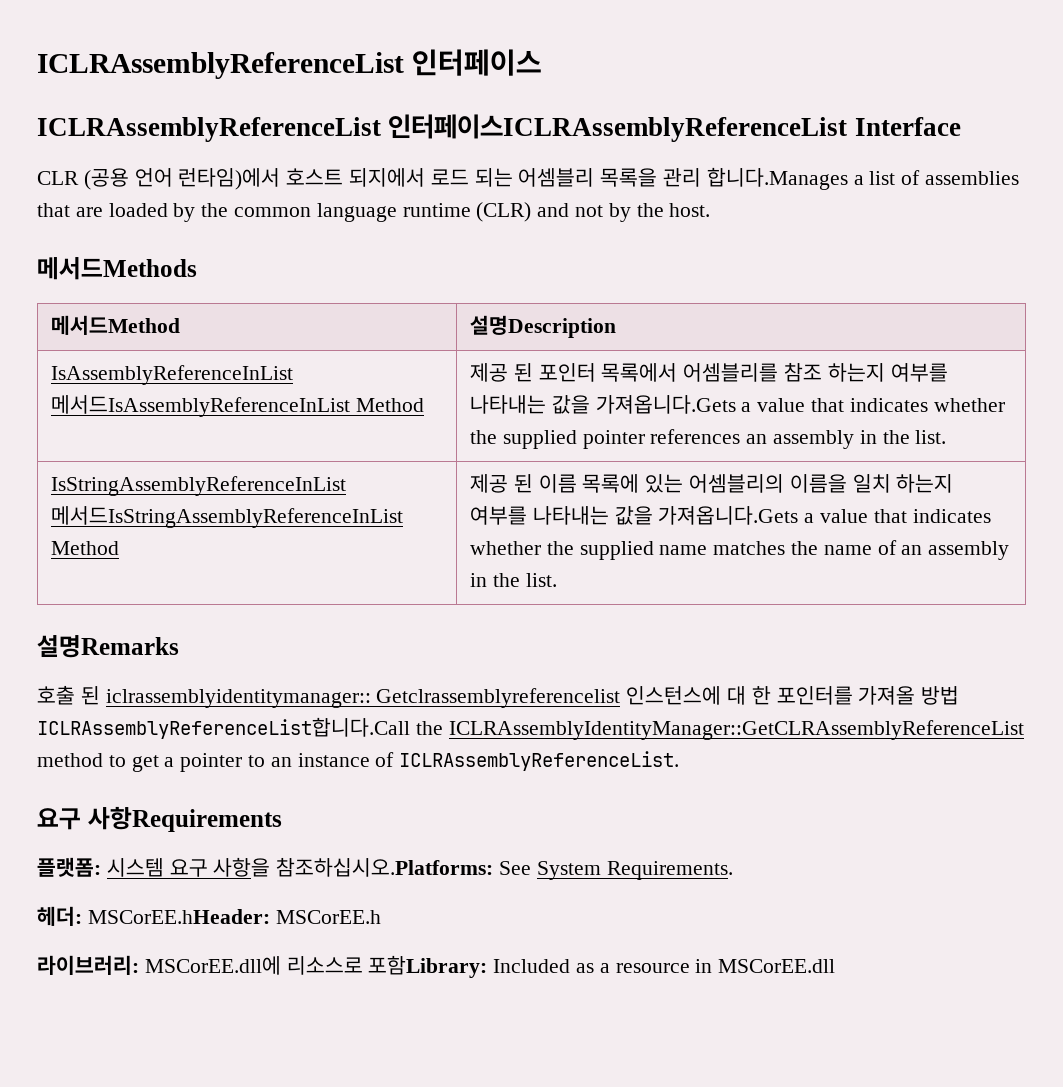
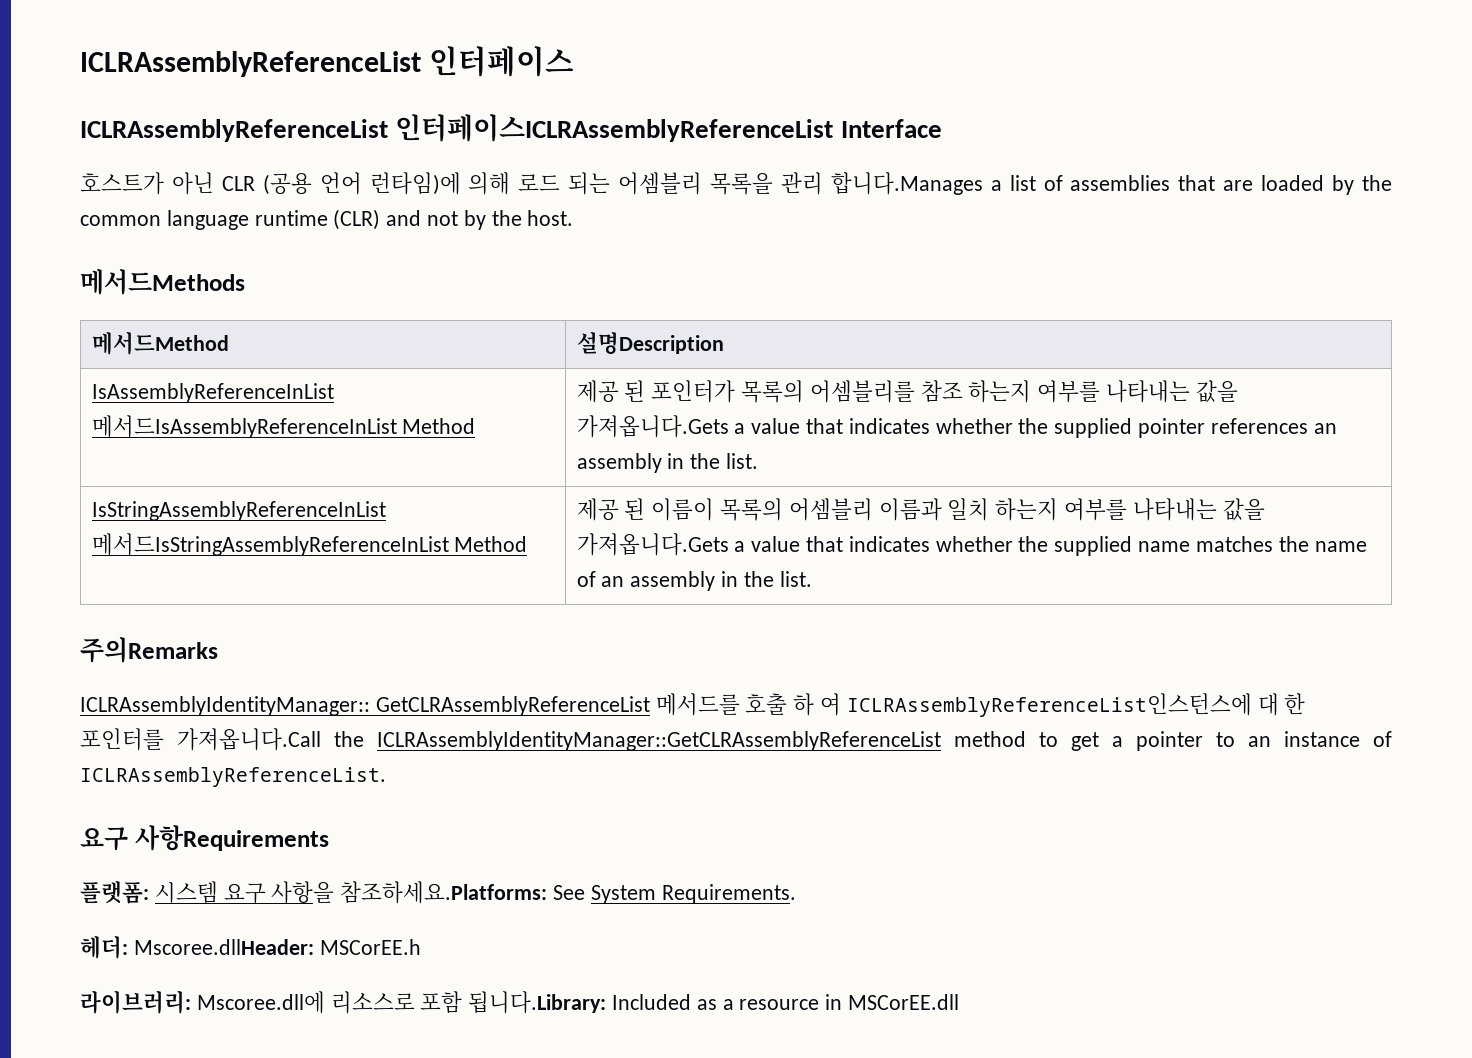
- CLR (공용 언어 런타임)에서 호스트 되지에서 로드 되는 어셈블리 목록을 관리 합니다.Manages a list of assemblies that are loaded by the common language runtime (CLR) and not by the host.
+ 호스트가 아닌 CLR (공용 언어 런타임)에 의해 로드 되는 어셈블리 목록을 관리 합니다.Manages a list of assemblies that are loaded by the common language runtime (CLR) and not by the host.
- IsAssemblyReferenceInList 메서드IsAssemblyReferenceInList Method | 제공 된 포인터 목록에서 어셈블리를 참조 하는지 여부를 나타내는 값을 가져옵니다.Gets a value that indicates whether the supplied pointer references an assembly in the list.
+ IsAssemblyReferenceInList 메서드IsAssemblyReferenceInList Method | 제공 된 포인터가 목록의 어셈블리를 참조 하는지 여부를 나타내는 값을 가져옵니다.Gets a value that indicates whether the supplied pointer references an assembly in the list.
- IsStringAssemblyReferenceInList 메서드IsStringAssemblyReferenceInList Method | 제공 된 이름 목록에 있는 어셈블리의 이름을 일치 하는지 여부를 나타내는 값을 가져옵니다.Gets a value that indicates whether the supplied name matches the name of an assembly in the list.
+ IsStringAssemblyReferenceInList 메서드IsStringAssemblyReferenceInList Method | 제공 된 이름이 목록의 어셈블리 이름과 일치 하는지 여부를 나타내는 값을 가져옵니다.Gets a value that indicates whether the supplied name matches the name of an assembly in the list.
- 설명Remarks
- 호출 된 iclrassemblyidentitymanager:: Getclrassemblyreferencelist 인스턴스에 대 한 포인터를 가져올 방법 ICLRAssemblyReferenceList합니다.Call the ICLRAssemblyIdentityManager::GetCLRAssemblyReferenceList method to get a pointer to an instance of ICLRAssemblyReferenceList.
+ 주의Remarks
+ ICLRAssemblyIdentityManager:: GetCLRAssemblyReferenceList 메서드를 호출 하 여 ICLRAssemblyReferenceList인스턴스에 대 한 포인터를 가져옵니다.Call the ICLRAssemblyIdentityManager::GetCLRAssemblyReferenceList method to get a pointer to an instance of ICLRAssemblyReferenceList.
- 플랫폼: 시스템 요구 사항을 참조하십시오.Platforms: See System Requirements.
+ 플랫폼: 시스템 요구 사항을 참조하세요.Platforms: See System Requirements.
- 헤더: MSCorEE.hHeader: MSCorEE.h
+ 헤더: Mscoree.dllHeader: MSCorEE.h
- 라이브러리: MSCorEE.dll에 리소스로 포함Library: Included as a resource in MSCorEE.dll
+ 라이브러리: Mscoree.dll에 리소스로 포함 됩니다.Library: Included as a resource in MSCorEE.dll

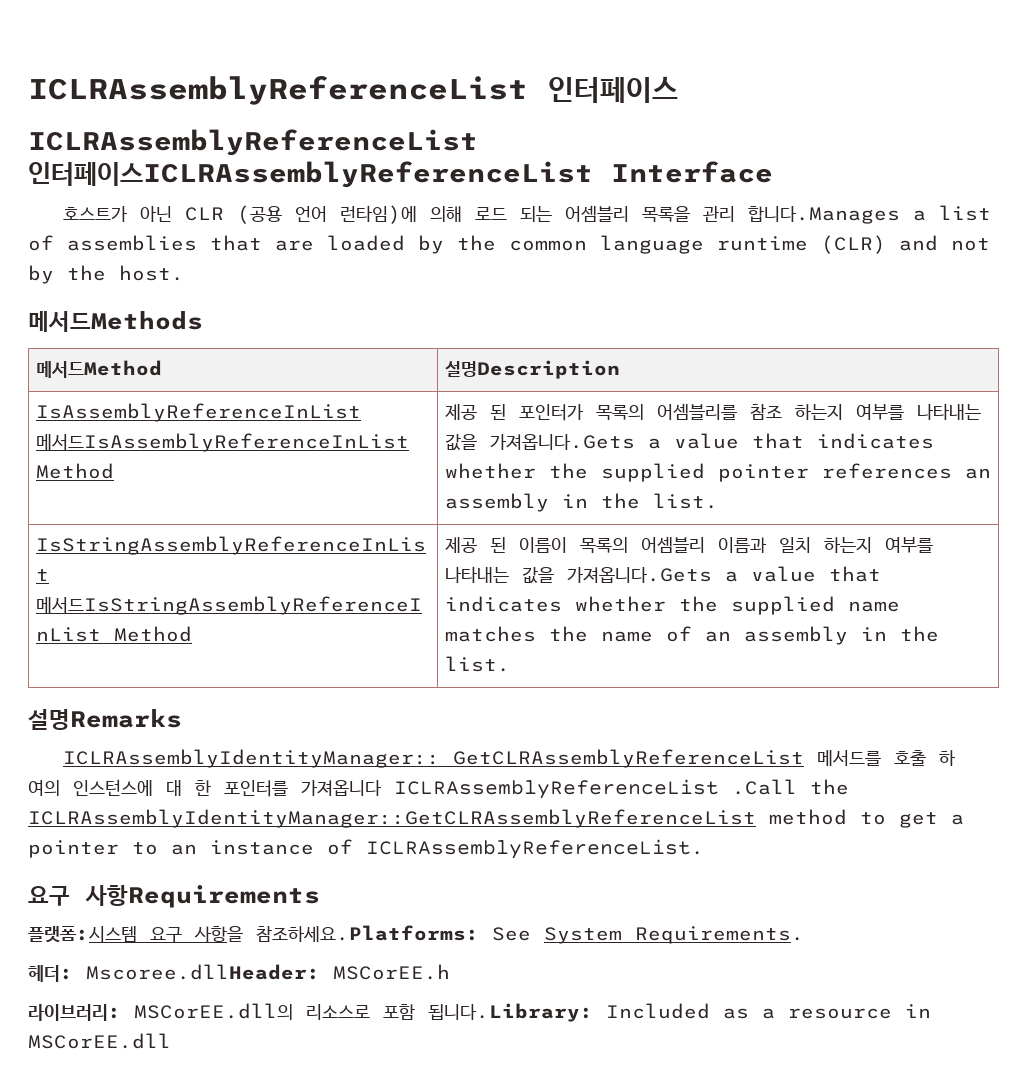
- 주의Remarks
+ 설명Remarks
- ICLRAssemblyIdentityManager:: GetCLRAssemblyReferenceList 메서드를 호출 하 여 ICLRAssemblyReferenceList인스턴스에 대 한 포인터를 가져옵니다.Call the ICLRAssemblyIdentityManager::GetCLRAssemblyReferenceList method to get a pointer to an instance of ICLRAssemblyReferenceList.
+ ICLRAssemblyIdentityManager:: GetCLRAssemblyReferenceList 메서드를 호출 하 여의 인스턴스에 대 한 포인터를 가져옵니다 ICLRAssemblyReferenceList .Call the ICLRAssemblyIdentityManager::GetCLRAssemblyReferenceList method to get a pointer to an instance of ICLRAssemblyReferenceList.
- 플랫폼: 시스템 요구 사항을 참조하세요.Platforms: See System Requirements.
+ 플랫폼:시스템 요구 사항을 참조하세요.Platforms: See System Requirements.
- 라이브러리: Mscoree.dll에 리소스로 포함 됩니다.Library: Included as a resource in MSCorEE.dll
+ 라이브러리: MSCorEE.dll의 리소스로 포함 됩니다.Library: Included as a resource in MSCorEE.dll

